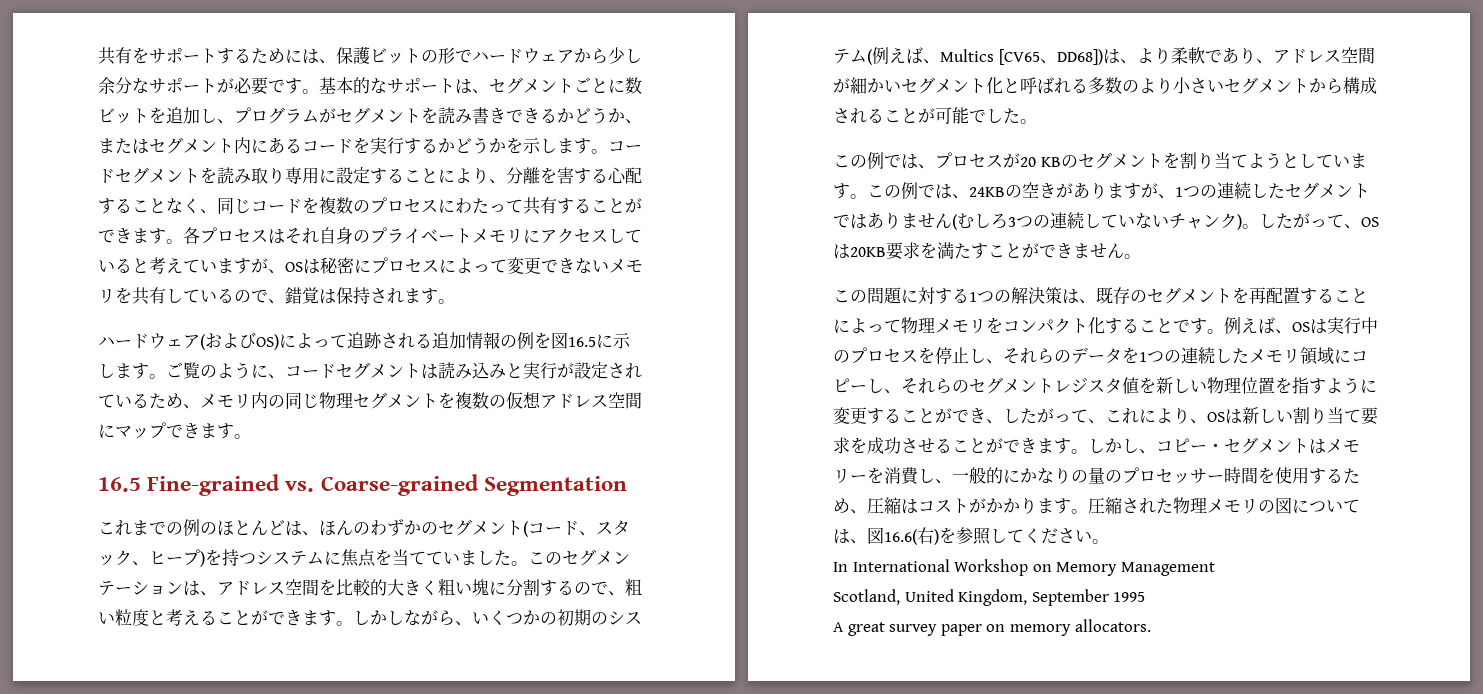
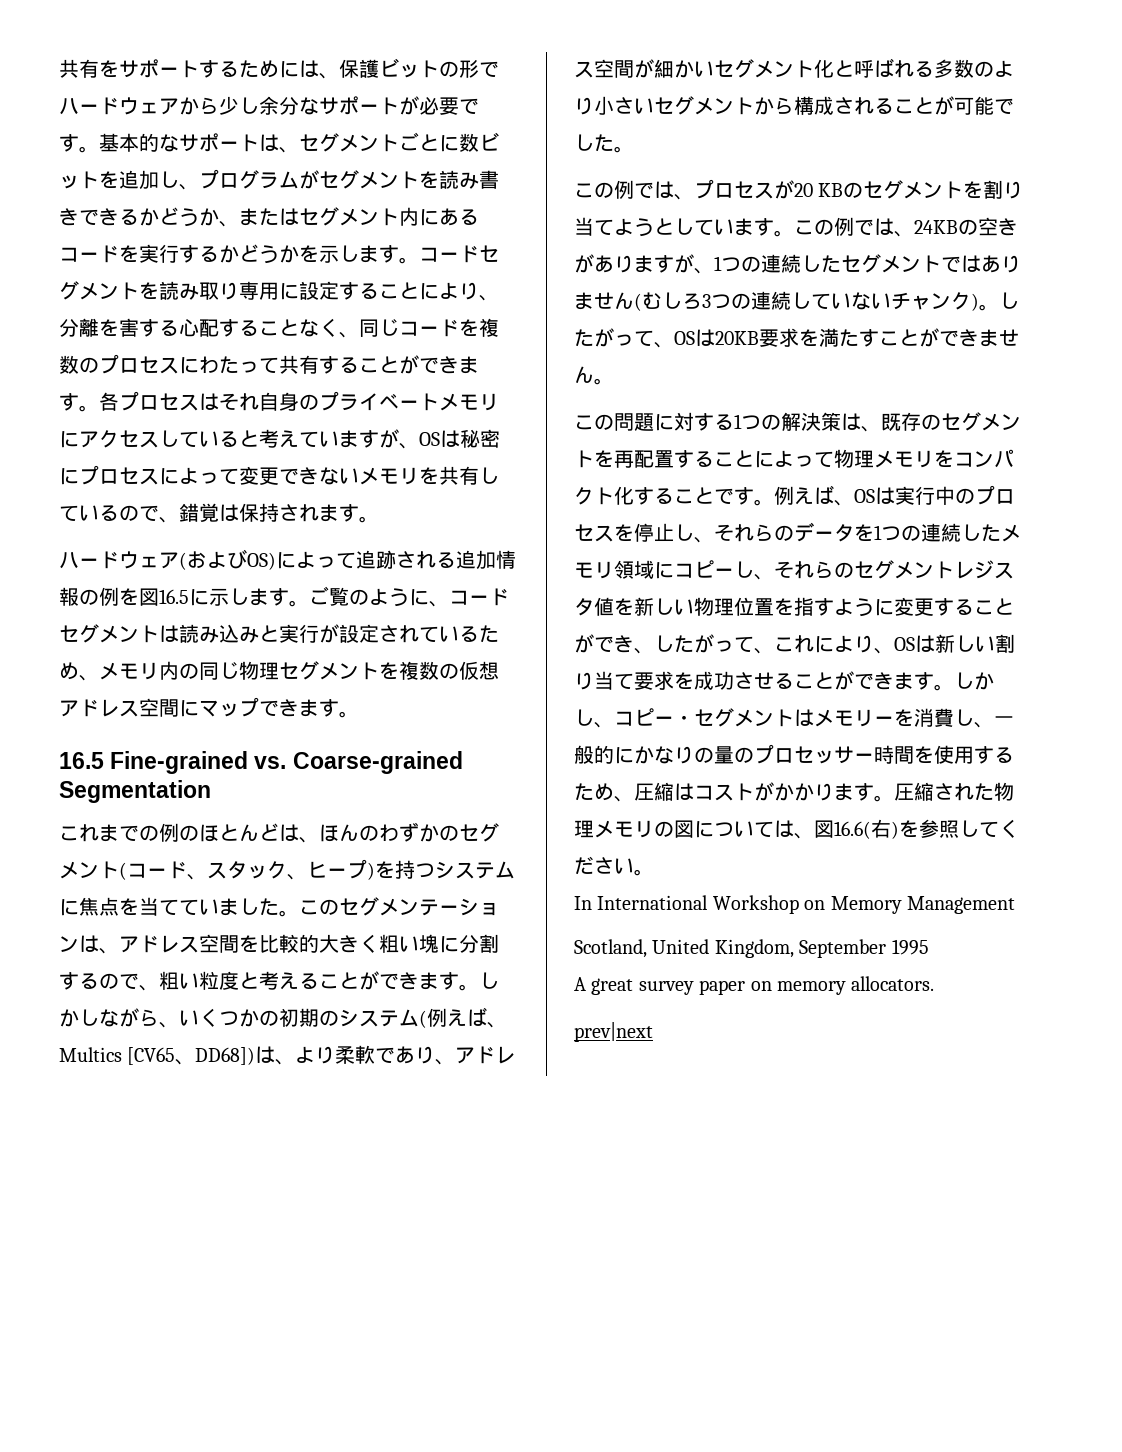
+ prev|next

